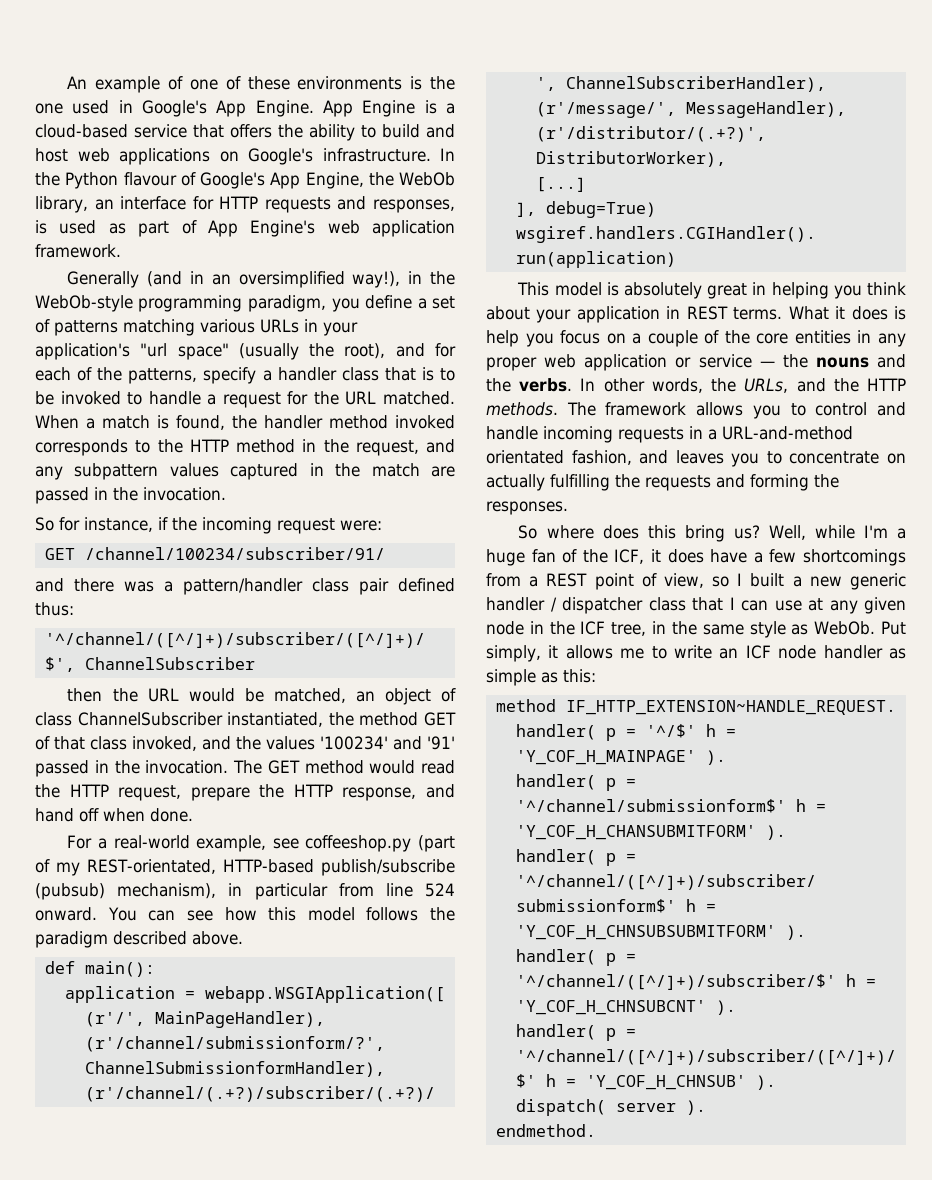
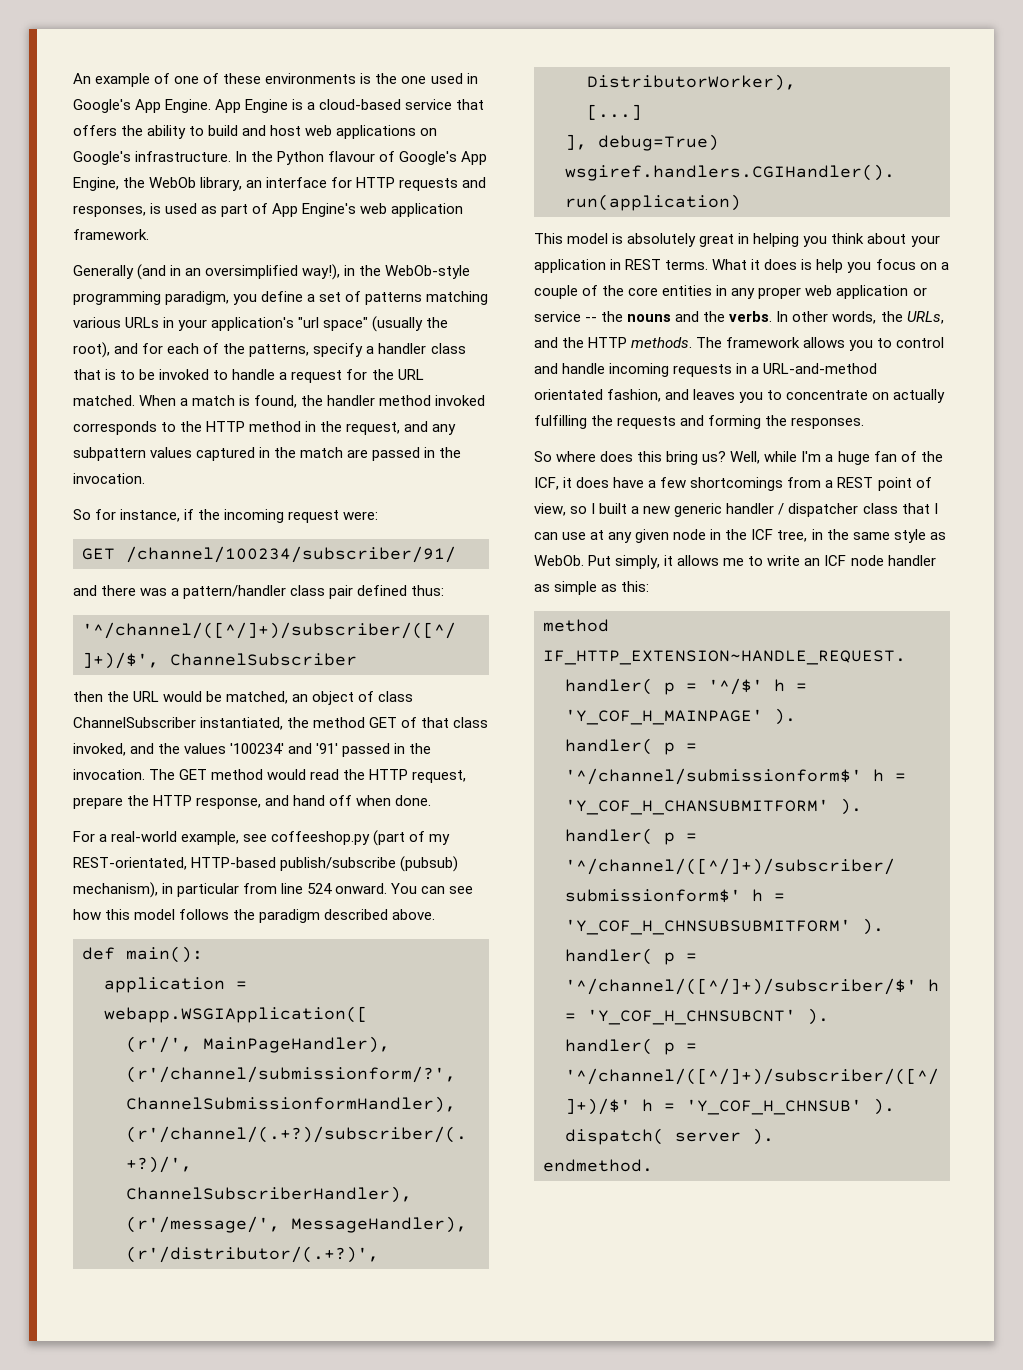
- What it does is help you focus on a couple of the core entities in any proper web application or service — the nouns and the verbs.
+ What it does is help you focus on a couple of the core entities in any proper web application or service -- the nouns and the verbs.

